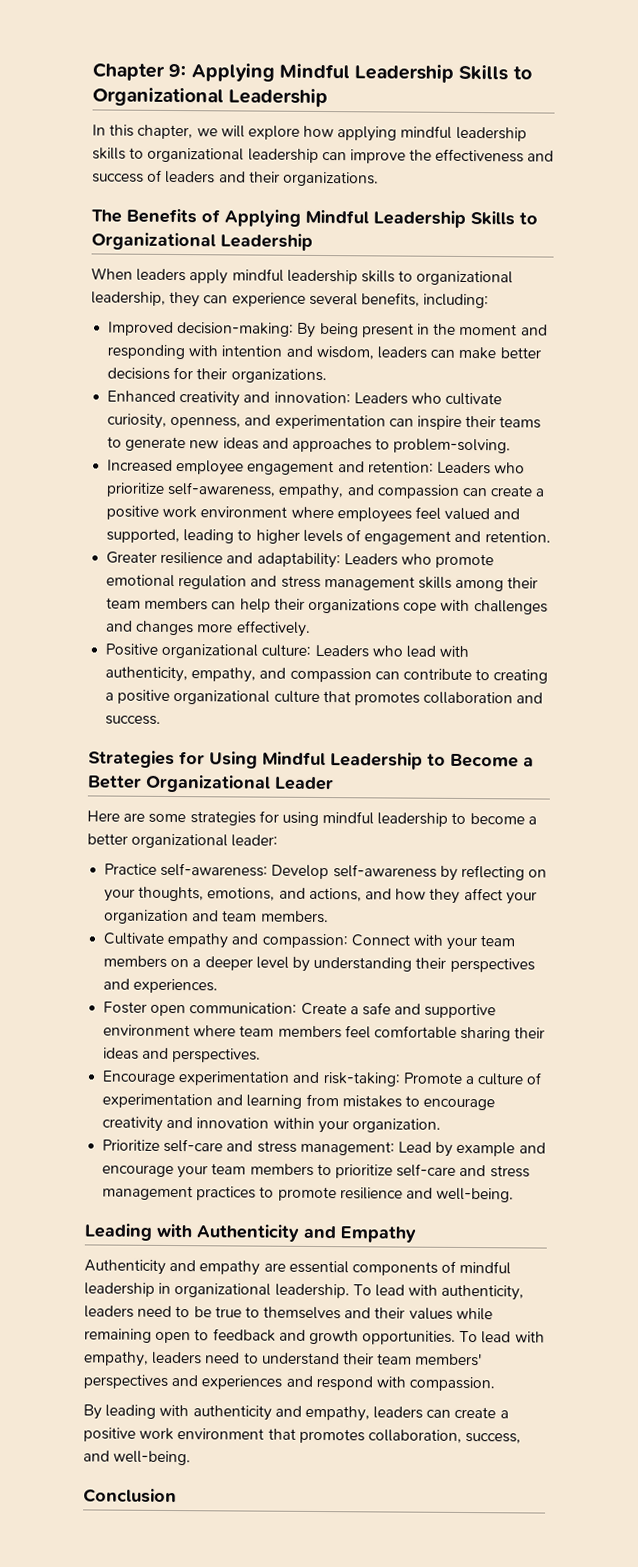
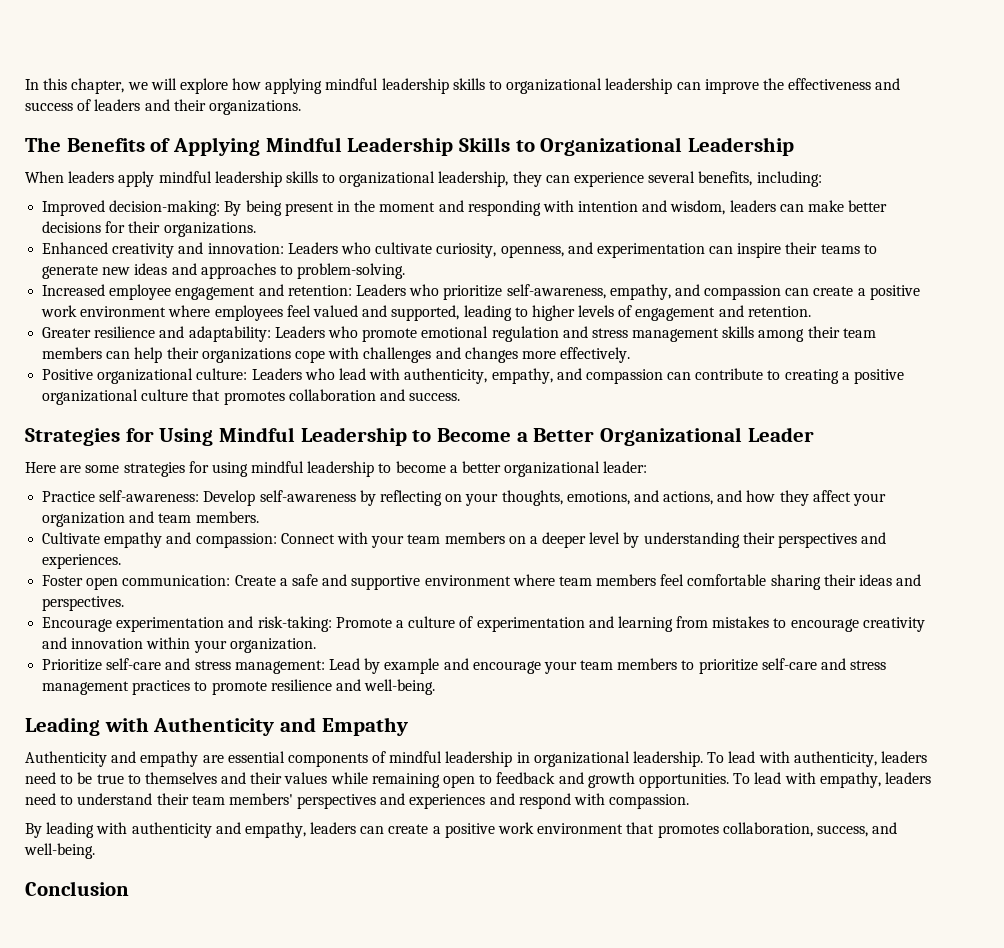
- Chapter 9: Applying Mindful Leadership Skills to Organizational Leadership

